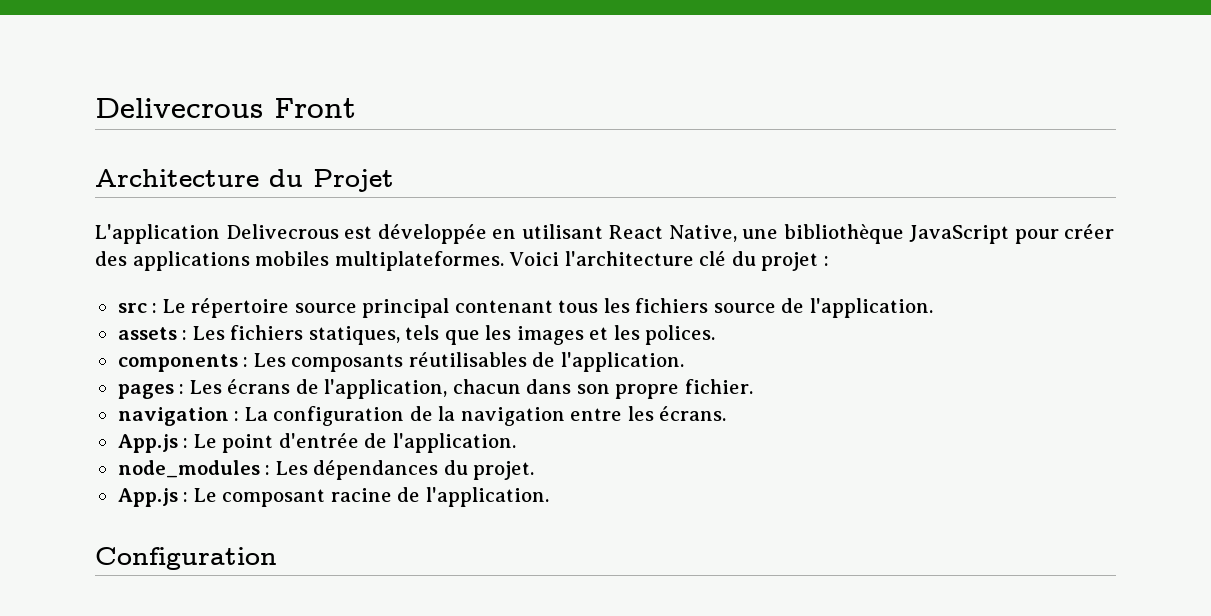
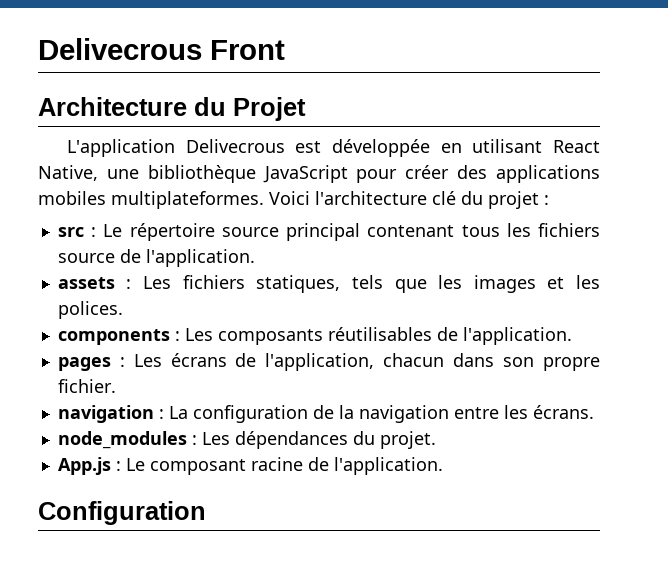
- App.js : Le point d'entrée de l'application.

